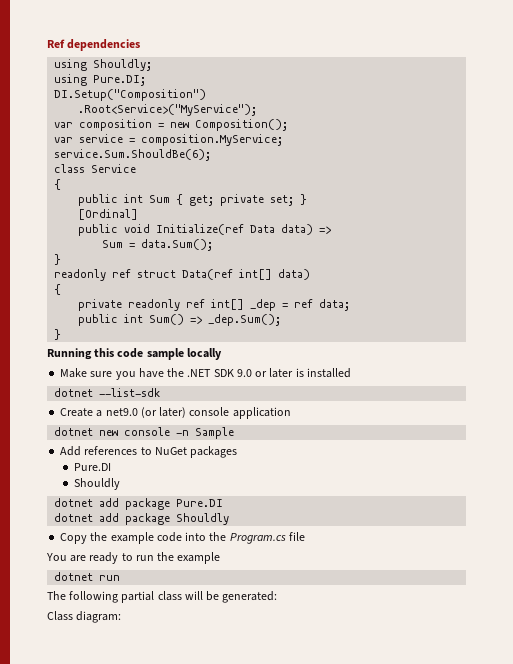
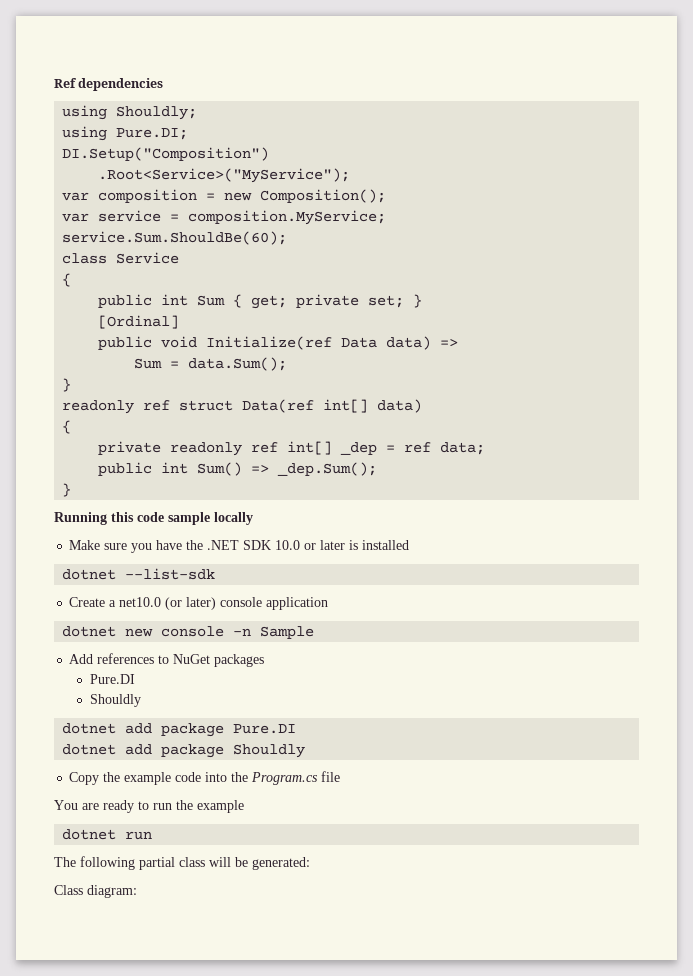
- service.Sum.ShouldBe(6);
+ service.Sum.ShouldBe(60);
- Make sure you have the .NET SDK 9.0 or later is installed
+ Make sure you have the .NET SDK 10.0 or later is installed
- Create a net9.0 (or later) console application
+ Create a net10.0 (or later) console application

